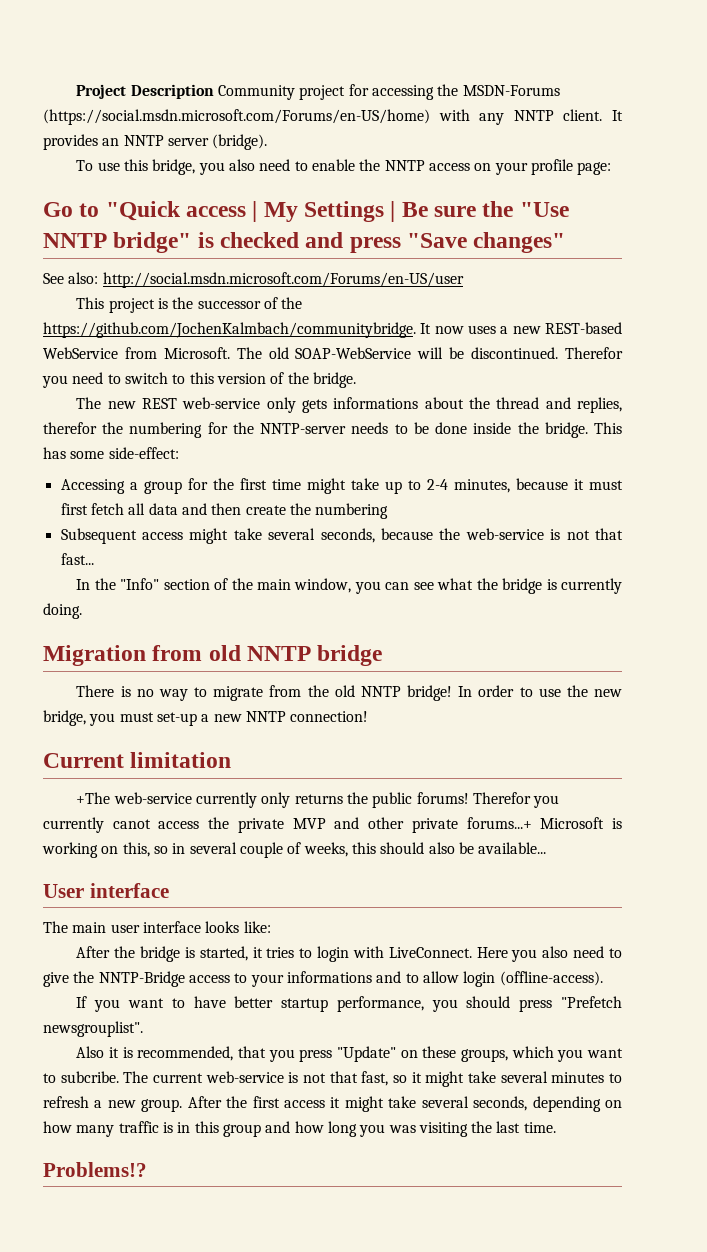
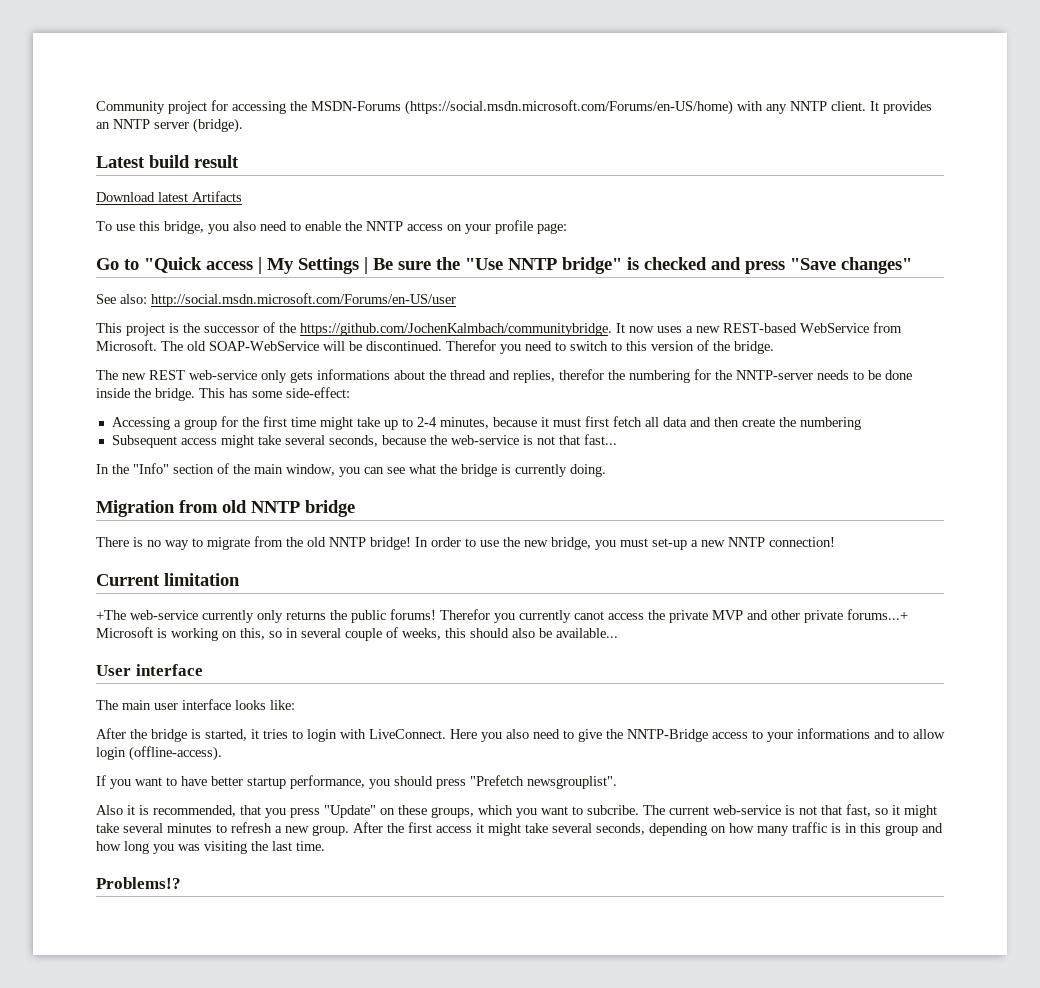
- Project Description Community project for accessing the MSDN-Forums (https://social.msdn.microsoft.com/Forums/en-US/home) with any NNTP client.
+ Community project for accessing the MSDN-Forums (https://social.msdn.microsoft.com/Forums/en-US/home) with any NNTP client.
+ Latest build result
+ Download latest Artifacts

